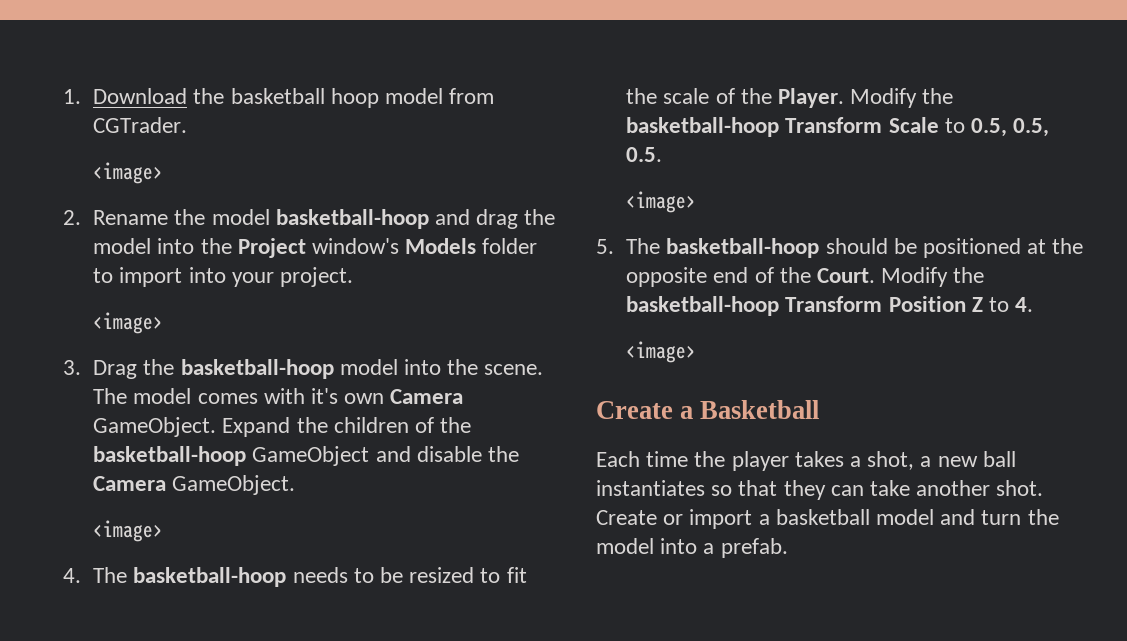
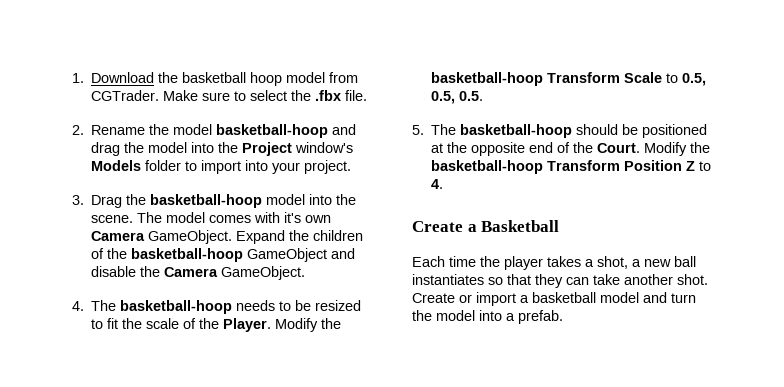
- 1. Download the basketball hoop model from CGTrader.
- <image>
+ 1. Download the basketball hoop model from CGTrader. Make sure to select the .fbx file.
  2. Rename the model basketball-hoop and drag the model into the Project window's Models folder to import into your project.
- <image>
  Expand the children of the basketball-hoop GameObject and disable the Camera GameObject.
- <image>
  Modify the basketball-hoop Transform Scale to 0.5, 0.5, 0.5.
- <image>
  Modify the basketball-hoop Transform Position Z to 4.
- <image>

